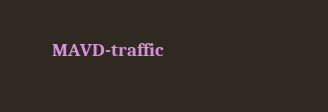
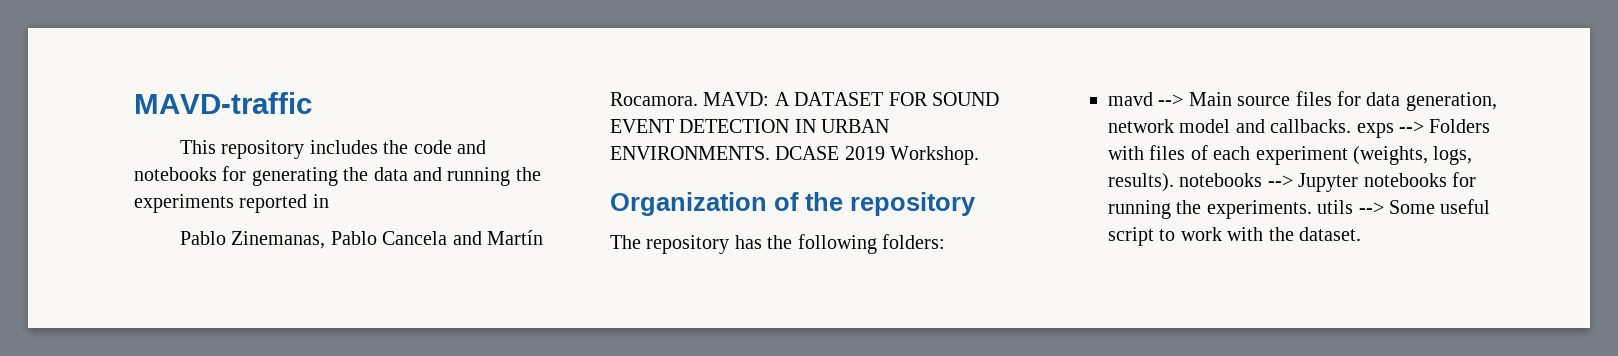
+ This repository includes the code and notebooks for generating the data and running the experiments reported in
+ Pablo Zinemanas, Pablo Cancela and Martín Rocamora. MAVD: A DATASET FOR SOUND EVENT DETECTION IN URBAN ENVIRONMENTS. DCASE 2019 Workshop.
+ Organization of the repository
+ The repository has the following folders:
+ mavd --> Main source files for data generation, network model and callbacks. exps --> Folders with files of each experiment (weights, logs, results). notebooks --> Jupyter notebooks for running the experiments. utils --> Some useful script to work with the dataset.

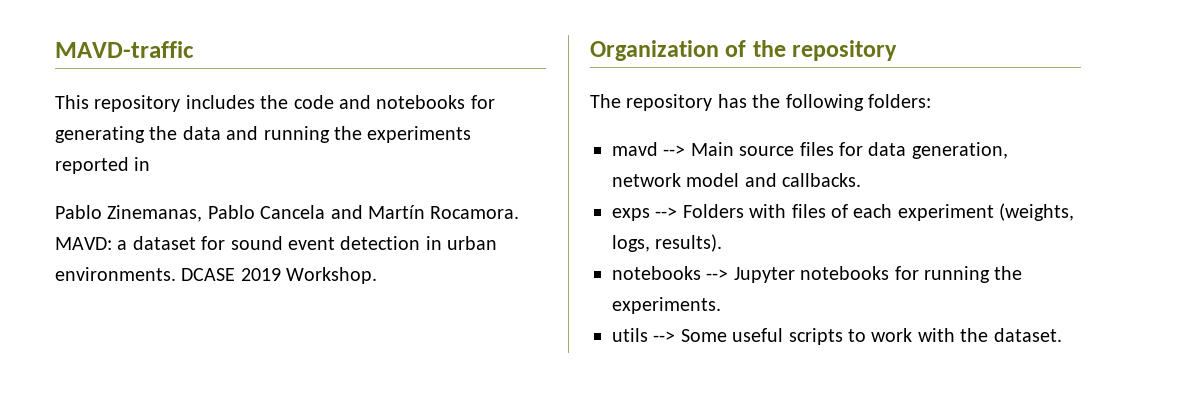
- MAVD: A DATASET FOR SOUND EVENT DETECTION IN URBAN ENVIRONMENTS.
+ MAVD: a dataset for sound event detection in urban environments.
- mavd --> Main source files for data generation, network model and callbacks. exps --> Folders with files of each experiment (weights, logs, results). notebooks --> Jupyter notebooks for running the experiments. utils --> Some useful script to work with the dataset.
+ mavd --> Main source files for data generation, network model and callbacks.
+ exps --> Folders with files of each experiment (weights, logs, results).
+ notebooks --> Jupyter notebooks for running the experiments.
+ utils --> Some useful scripts to work with the dataset.

